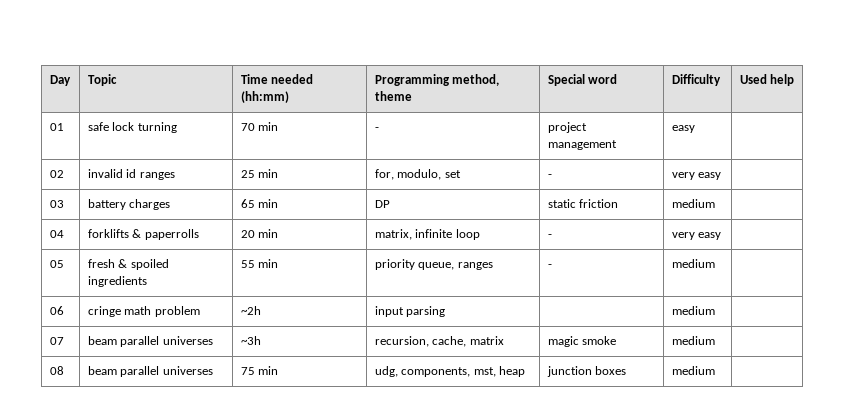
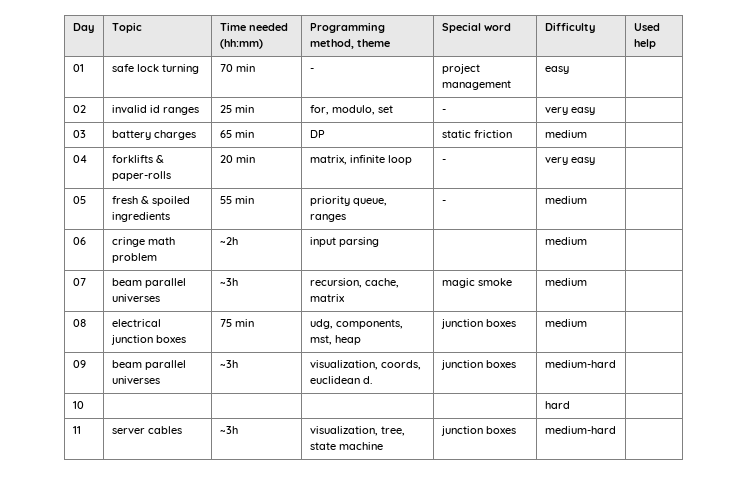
- 04 | forklifts & paperrolls | 20 min | matrix, infinite loop | - | very easy |
+ 04 | forklifts & paper-rolls | 20 min | matrix, infinite loop | - | very easy |
- 08 | beam parallel universes | 75 min | udg, components, mst, heap | junction boxes | medium |
+ 08 | electrical junction boxes | 75 min | udg, components, mst, heap | junction boxes | medium |
+ 09 | beam parallel universes | ~3h | visualization, coords, euclidean d. | junction boxes | medium-hard |
+ 10 | | | | | hard |
+ 11 | server cables | ~3h | visualization, tree, state machine | junction boxes | medium-hard |

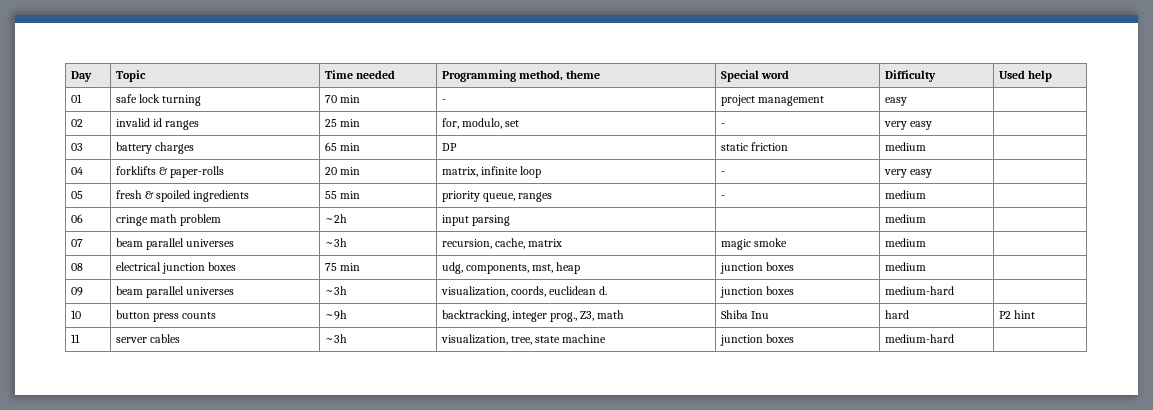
- Day | Topic | Time needed (hh:mm) | Programming method, theme | Special word | Difficulty | Used help
+ Day | Topic | Time needed | Programming method, theme | Special word | Difficulty | Used help
- 10 | | | | | hard |
+ 10 | button press counts | ~9h | backtracking, integer prog., Z3, math | Shiba Inu | hard | P2 hint

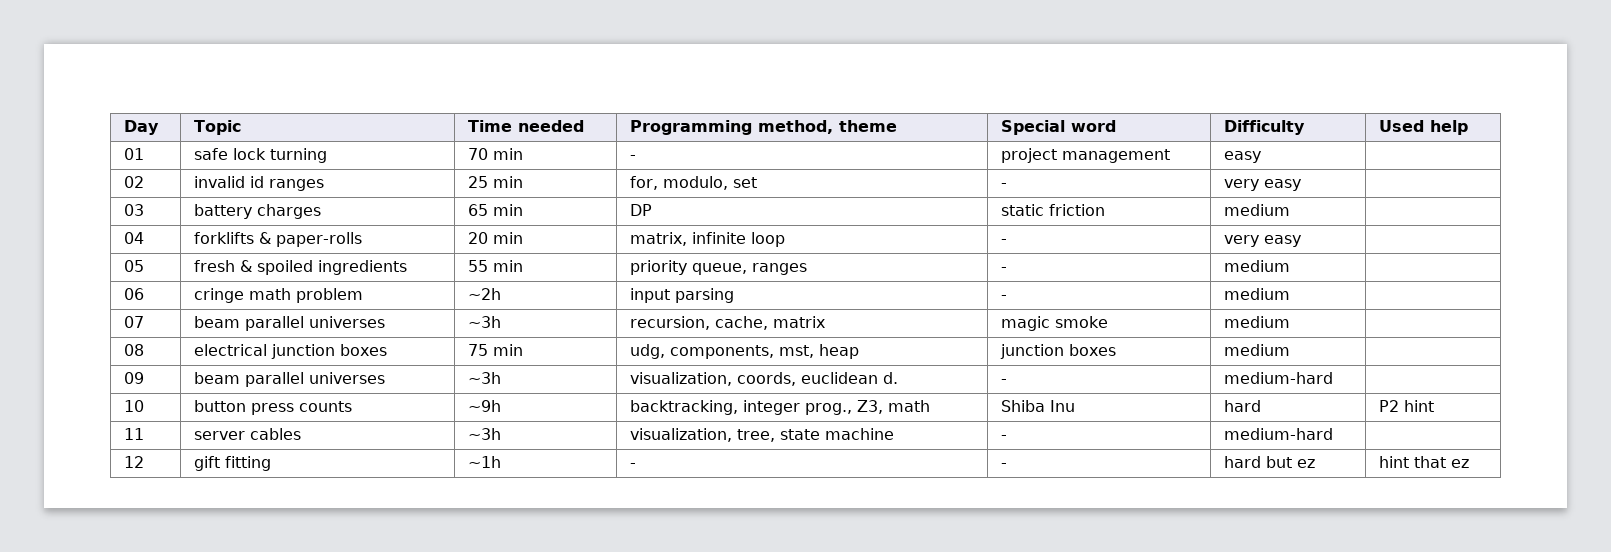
- 06 | cringe math problem | ~2h | input parsing | | medium |
+ 06 | cringe math problem | ~2h | input parsing | - | medium |
- 09 | beam parallel universes | ~3h | visualization, coords, euclidean d. | junction boxes | medium-hard |
+ 09 | beam parallel universes | ~3h | visualization, coords, euclidean d. | - | medium-hard |
- 11 | server cables | ~3h | visualization, tree, state machine | junction boxes | medium-hard |
+ 11 | server cables | ~3h | visualization, tree, state machine | - | medium-hard |
+ 12 | gift fitting | ~1h | - | - | hard but ez | hint that ez

